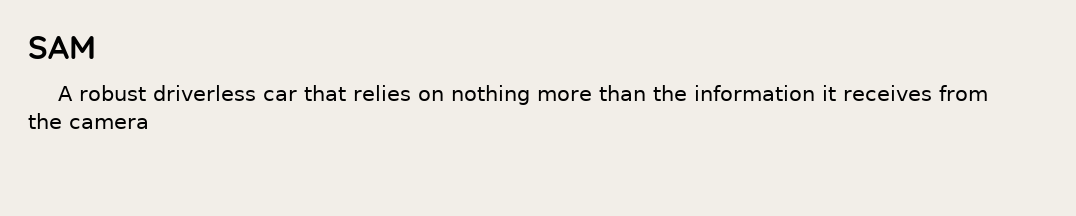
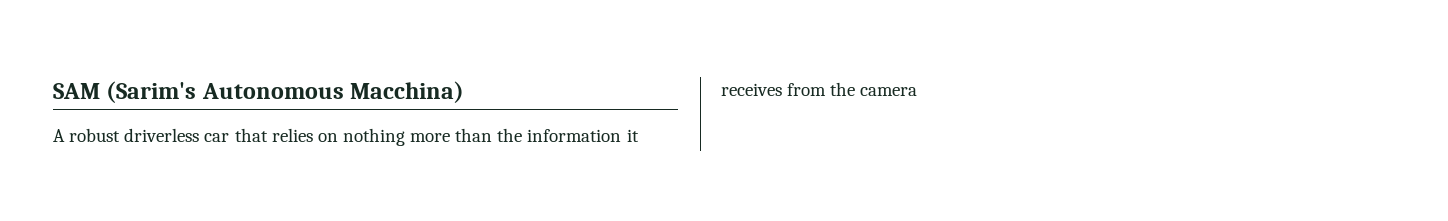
- SAM
+ SAM (Sarim's Autonomous Macchina)

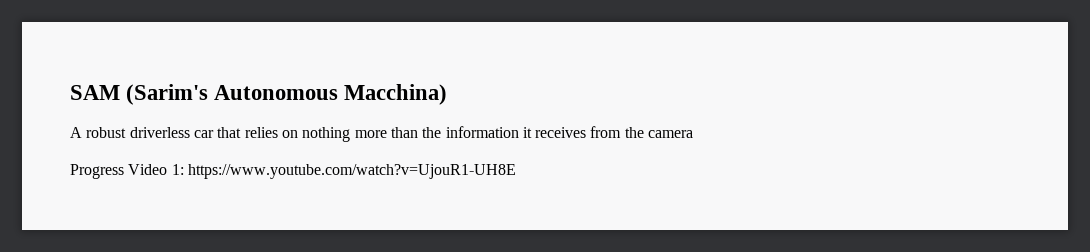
+ Progress Video 1: https://www.youtube.com/watch?v=UjouR1-UH8E

